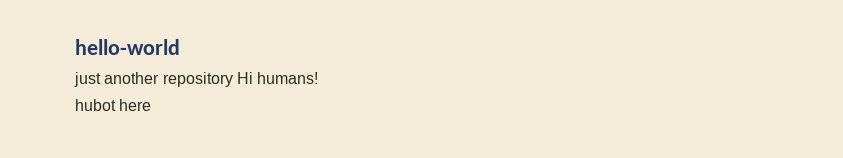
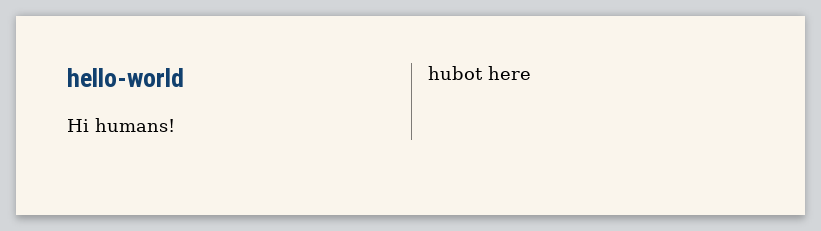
- just another repository Hi humans!
+ Hi humans!

